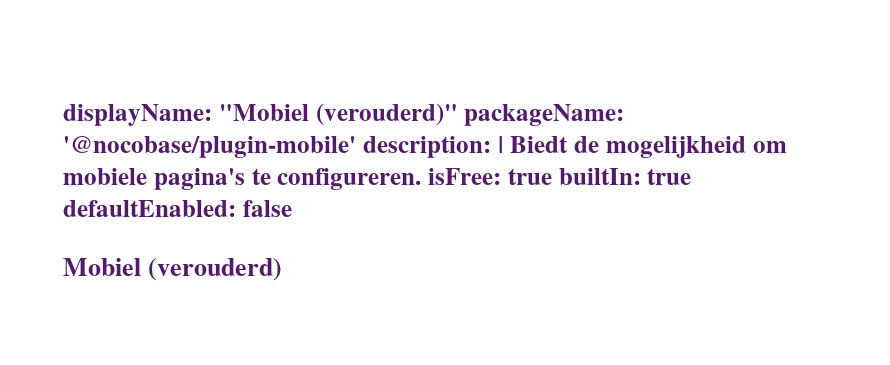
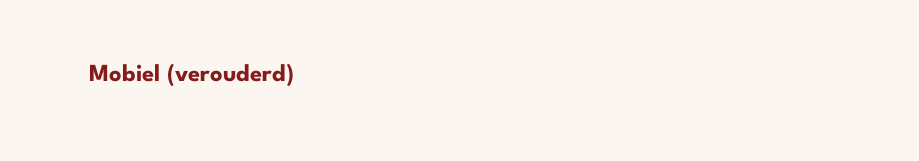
- displayName: "Mobiel (verouderd)" packageName: '@nocobase/plugin-mobile' description: | Biedt de mogelijkheid om mobiele pagina's te configureren. isFree: true builtIn: true defaultEnabled: false

